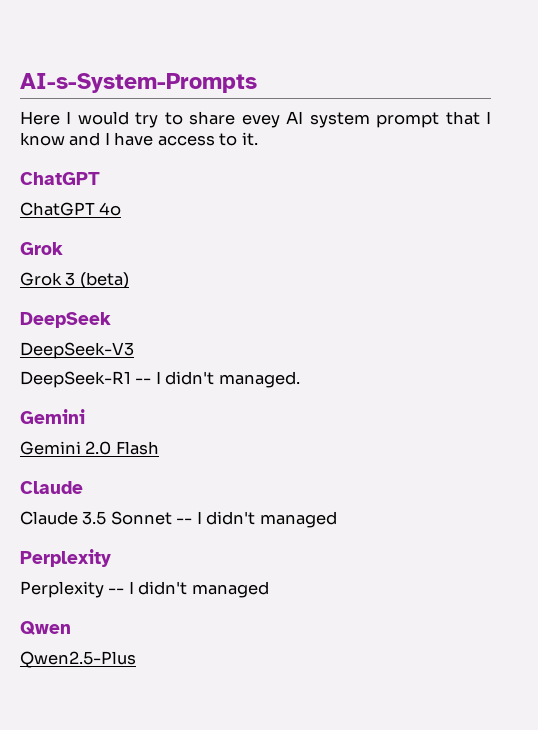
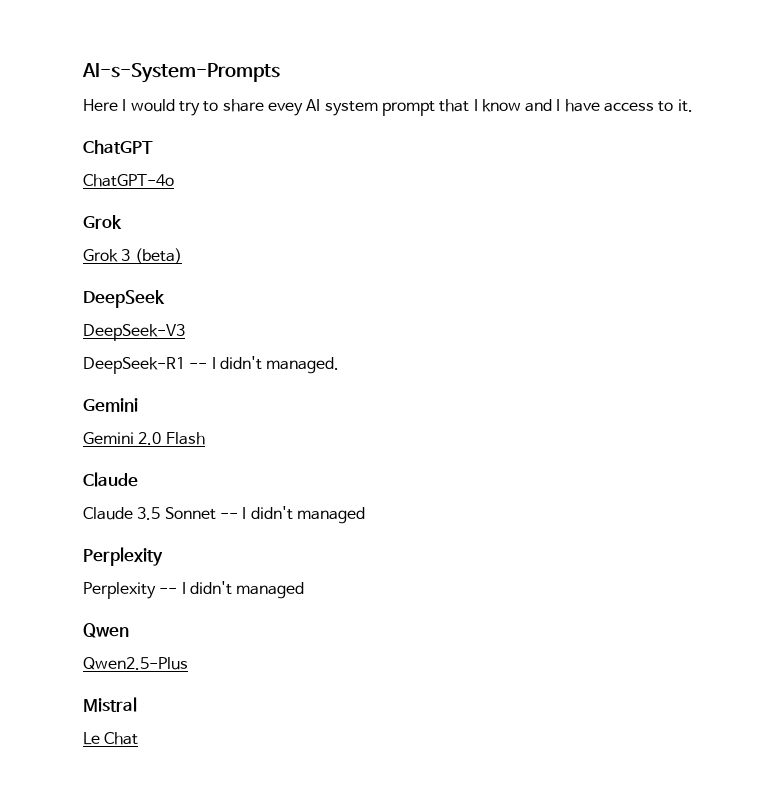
- ChatGPT 4o
+ ChatGPT-4o
+ Mistral
+ Le Chat

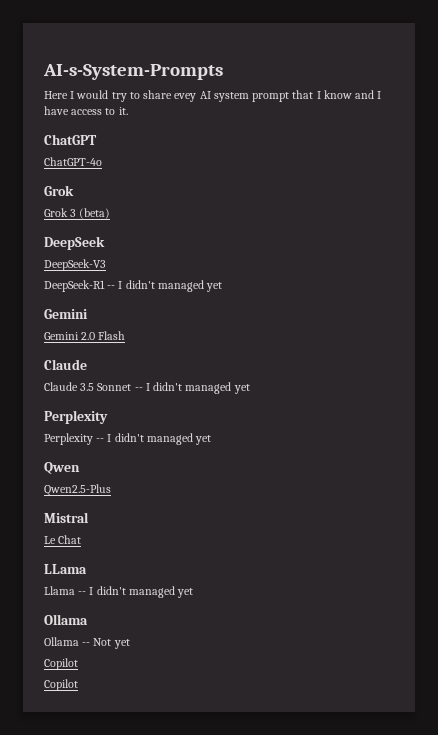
- DeepSeek-R1 -- I didn't managed.
+ DeepSeek-R1 -- I didn't managed yet
- Claude 3.5 Sonnet -- I didn't managed
+ Claude 3.5 Sonnet -- I didn't managed yet
- Perplexity -- I didn't managed
+ Perplexity -- I didn't managed yet
+ LLama
+ Llama -- I didn't managed yet
+ Ollama
+ Ollama -- Not yet
+ Copilot
+ Copilot

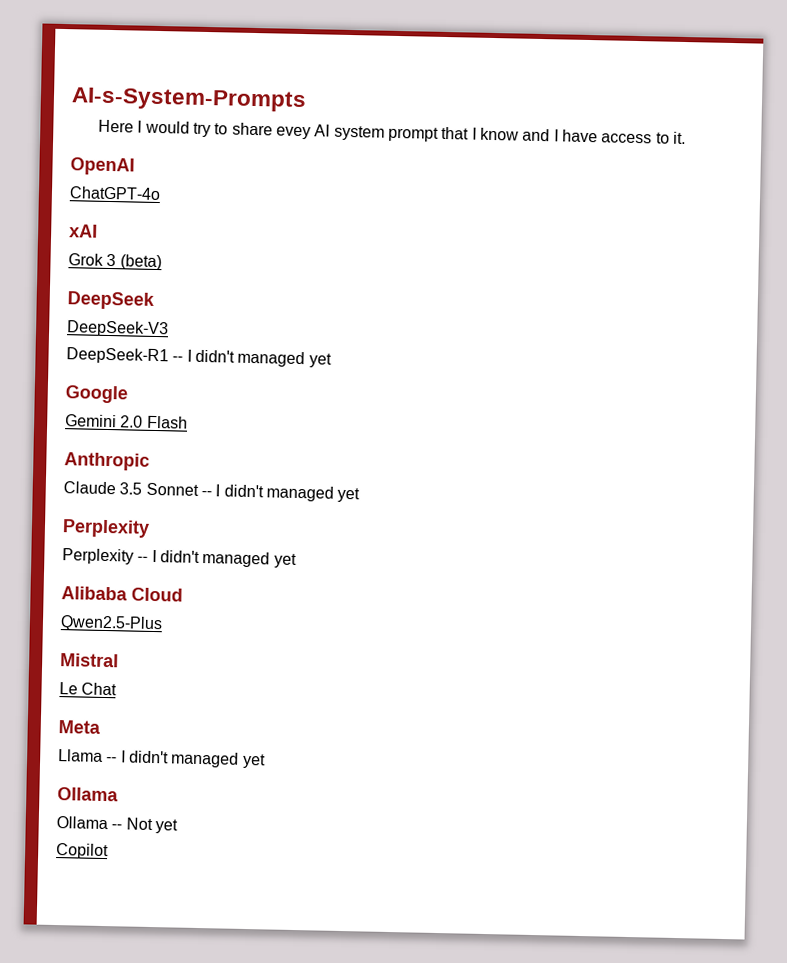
- ChatGPT
+ OpenAI
  ChatGPT-4o
- Grok
+ xAI
  DeepSeek-R1 -- I didn't managed yet
- Gemini
+ Google
  Gemini 2.0 Flash
- Claude
+ Anthropic
- Qwen
+ Alibaba Cloud
- LLama
+ Meta
  Ollama -- Not yet
- Copilot

